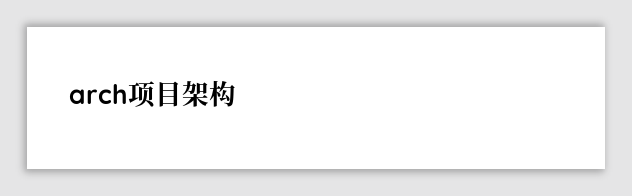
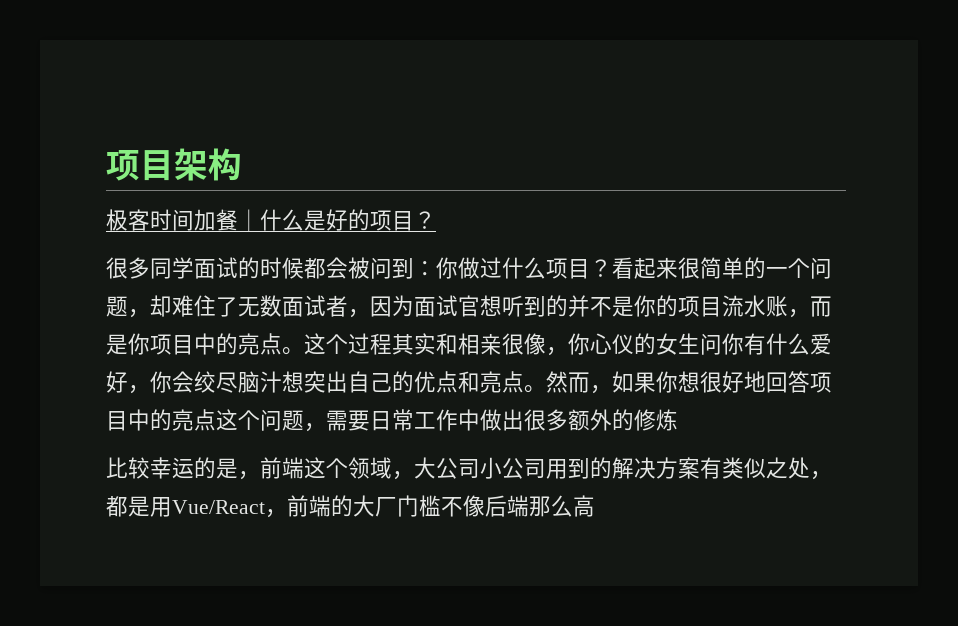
- arch项目架构
+ 项目架构
+ 极客时间加餐｜什么是好的项目？
+ 很多同学面试的时候都会被问到：你做过什么项目？看起来很简单的一个问题，却难住了无数面试者，因为面试官想听到的并不是你的项目流水账，而是你项目中的亮点。这个过程其实和相亲很像，你心仪的女生问你有什么爱好，你会绞尽脑汁想突出自己的优点和亮点。然而，如果你想很好地回答项目中的亮点这个问题，需要日常工作中做出很多额外的修炼
+ 比较幸运的是，前端这个领域，大公司小公司用到的解决方案有类似之处，都是用Vue/React，前端的大厂门槛不像后端那么高

